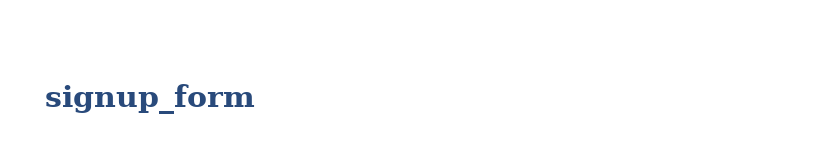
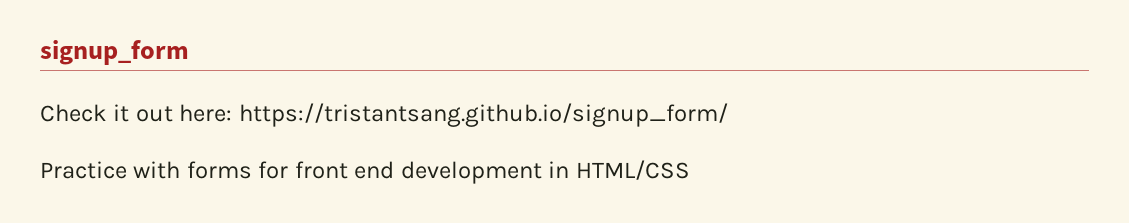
+ Check it out here: https://tristantsang.github.io/signup_form/
+ Practice with forms for front end development in HTML/CSS

